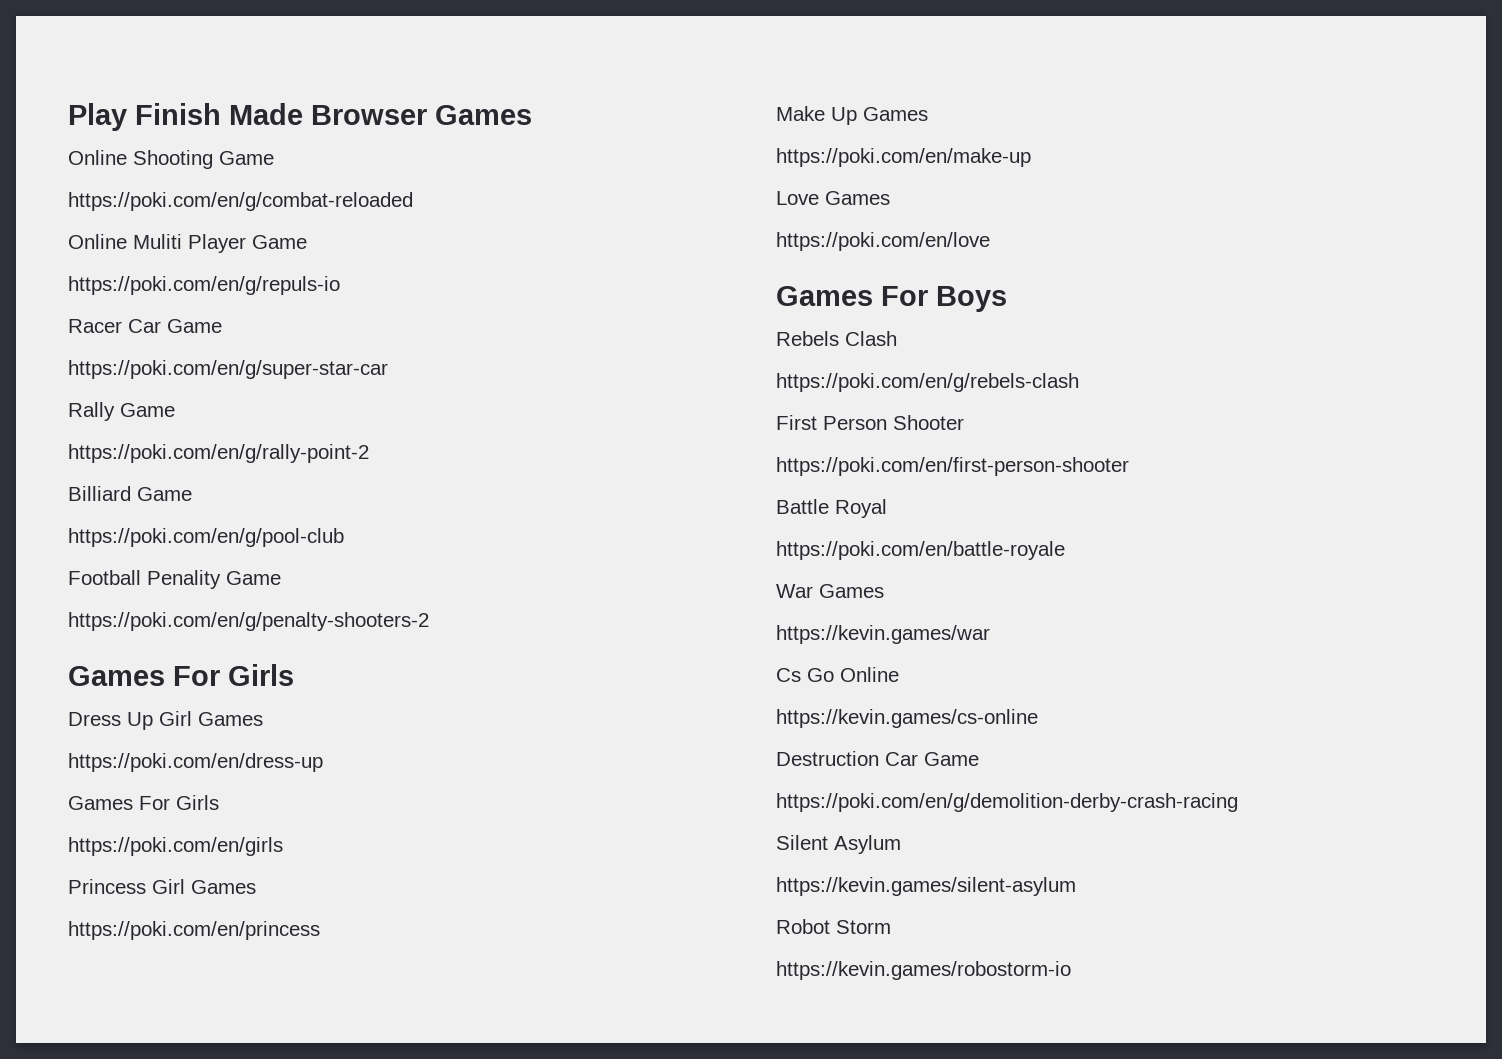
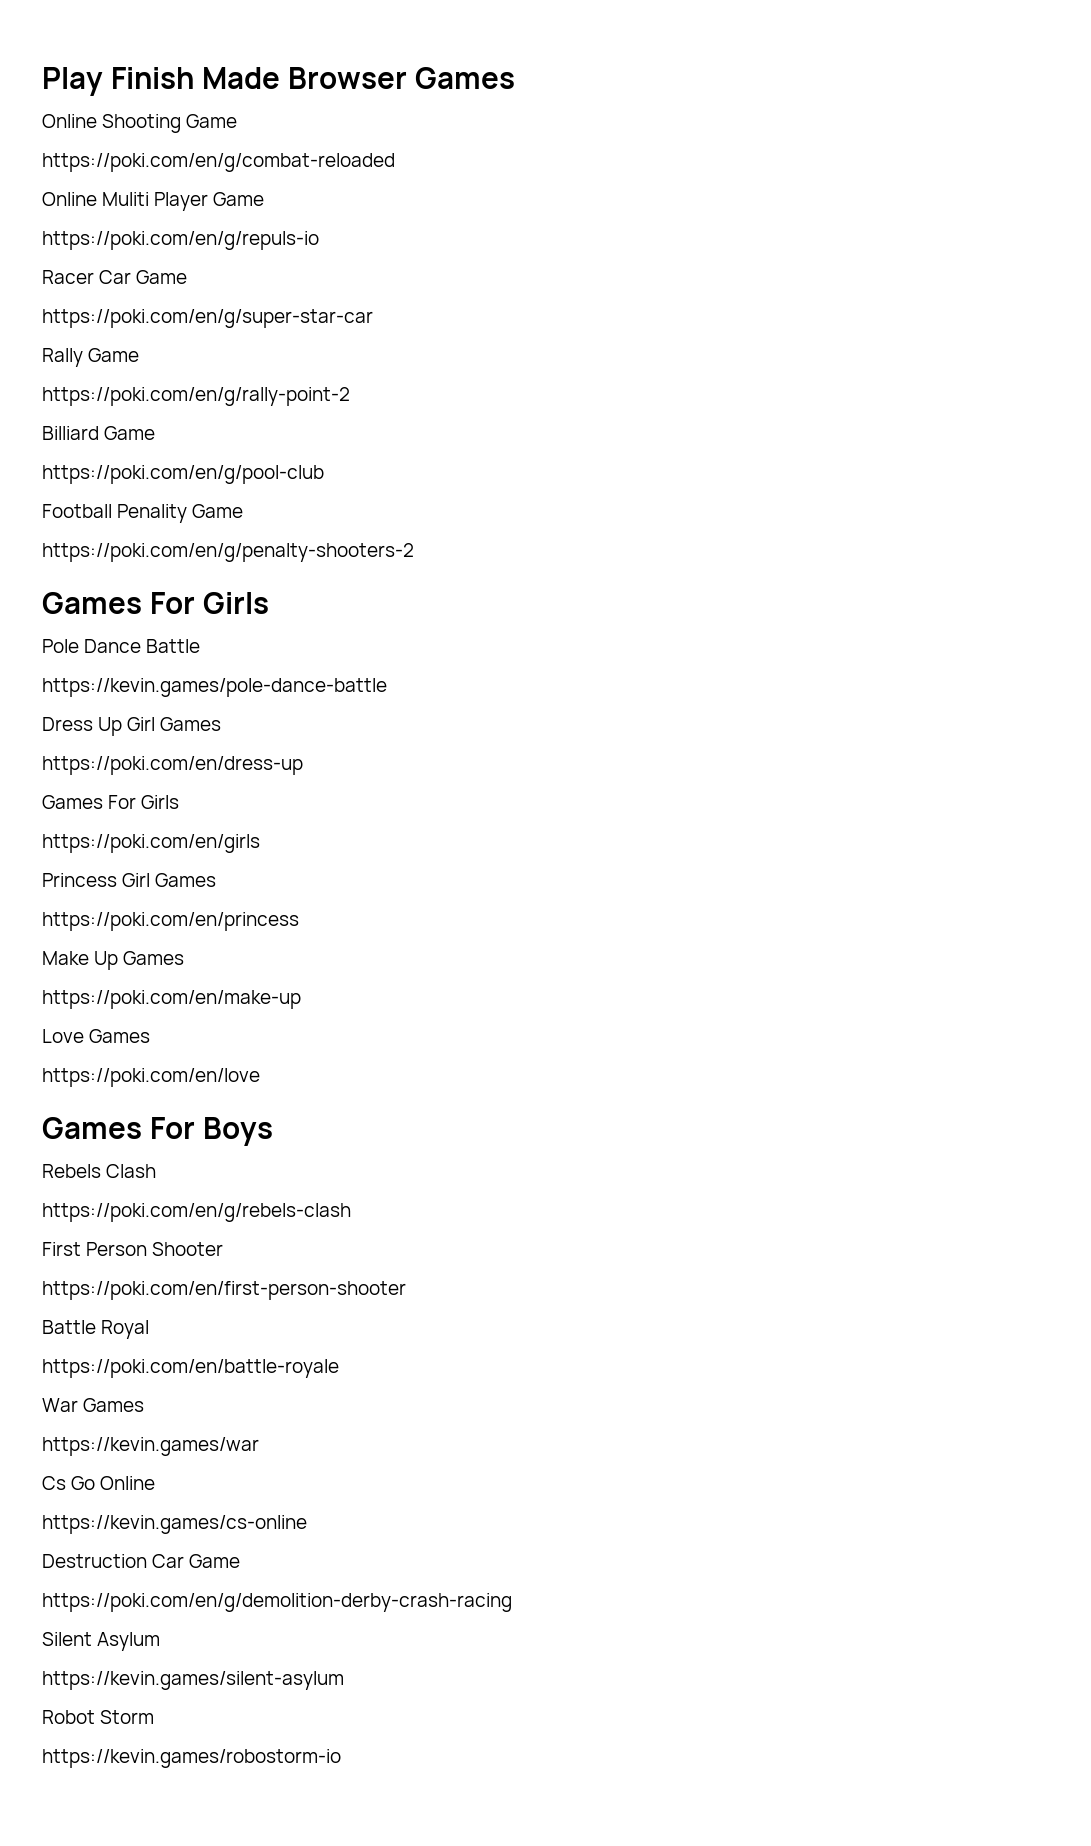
+ Pole Dance Battle
+ https://kevin.games/pole-dance-battle

